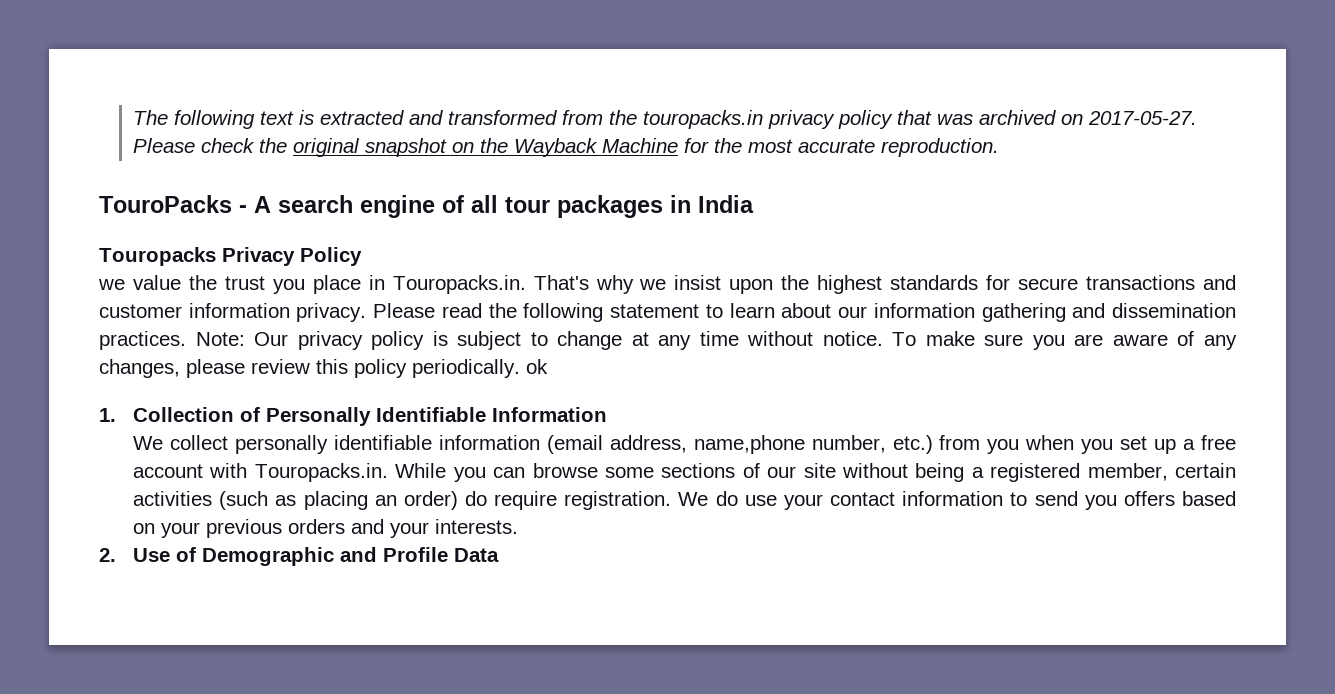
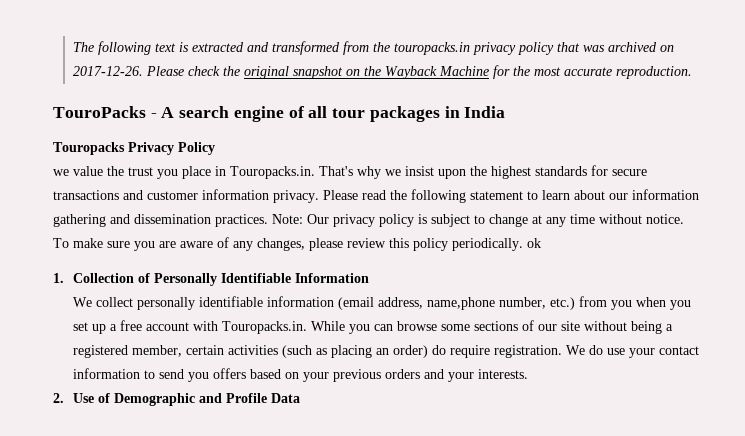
- The following text is extracted and transformed from the touropacks.in privacy policy that was archived on 2017-05-27.
+ The following text is extracted and transformed from the touropacks.in privacy policy that was archived on 2017-12-26.

